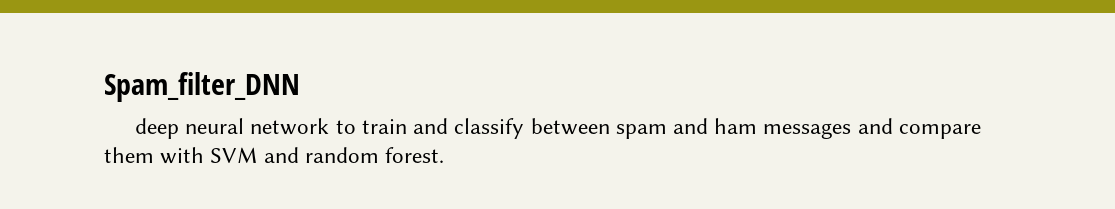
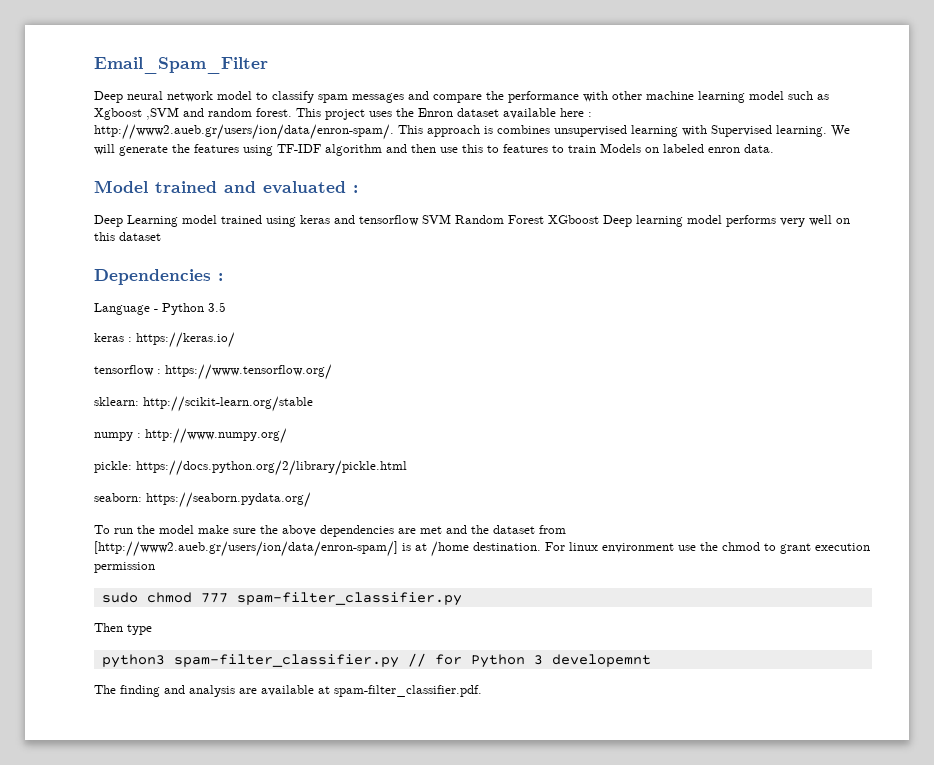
- Spam_filter_DNN
- deep neural network to train and classify between spam and ham messages and compare them with SVM and random forest.
+ Email_Spam_Filter
+ Deep neural network model to classify spam messages and compare the performance with other machine learning model such as Xgboost ,SVM and random forest. This project uses the Enron dataset available here : http://www2.aueb.gr/users/ion/data/enron-spam/. This approach is combines unsupervised learning with Supervised learning. We will generate the features using TF-IDF algorithm and then use this to features to train Models on labeled enron data.
+ Model trained and evaluated :
+ Deep Learning model trained using keras and tensorflow SVM Random Forest XGboost Deep learning model performs very well on this dataset
+ Dependencies :
+ Language - Python 3.5
+ keras : https://keras.io/
+ tensorflow : https://www.tensorflow.org/
+ sklearn: http://scikit-learn.org/stable
+ numpy : http://www.numpy.org/
+ pickle: https://docs.python.org/2/library/pickle.html
+ seaborn: https://seaborn.pydata.org/
+ To run the model make sure the above dependencies are met and the dataset from [http://www2.aueb.gr/users/ion/data/enron-spam/] is at /home destination. For linux environment use the chmod to grant execution permission
+ sudo chmod 777 spam-filter_classifier.py
+ Then type
+ python3 spam-filter_classifier.py // for Python 3 developemnt
+ The finding and analysis are available at spam-filter_classifier.pdf.

